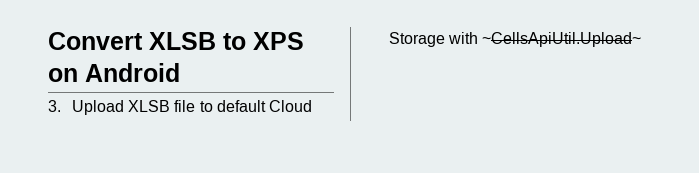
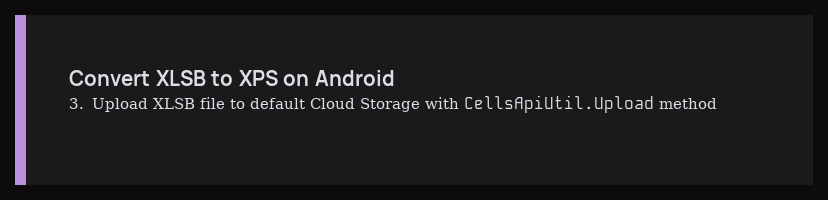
- 3. Upload XLSB file to default Cloud Storage with ~CellsApiUtil.Upload~
+ 3. Upload XLSB file to default Cloud Storage with CellsApiUtil.Upload method

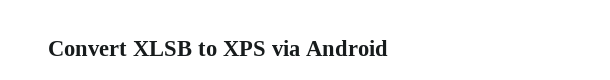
- Convert XLSB to XPS on Android
+ Convert XLSB to XPS via Android
- 3. Upload XLSB file to default Cloud Storage with CellsApiUtil.Upload method

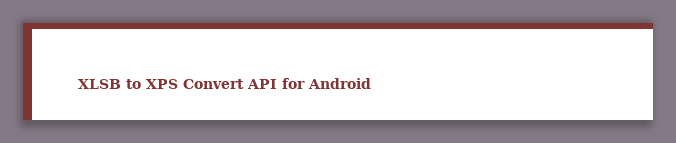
- Convert XLSB to XPS via Android
+ XLSB to XPS Convert API for Android

